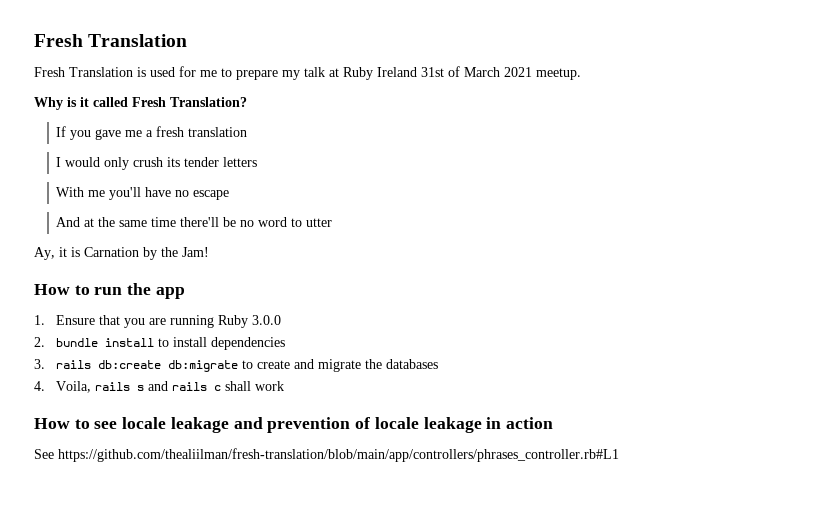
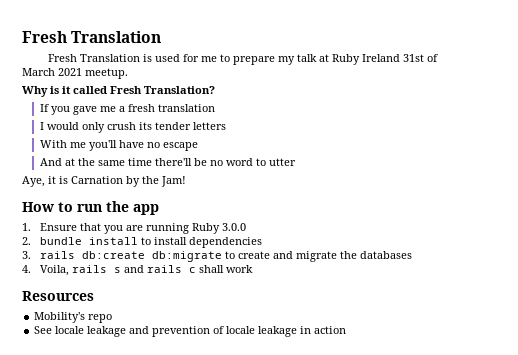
- Ay, it is Carnation by the Jam!
+ Aye, it is Carnation by the Jam!
- How to see locale leakage and prevention of locale leakage in action
+ Resources
+ Mobility's repo
+ See locale leakage and prevention of locale leakage in action
- See https://github.com/thealiilman/fresh-translation/blob/main/app/controllers/phrases_controller.rb#L1

